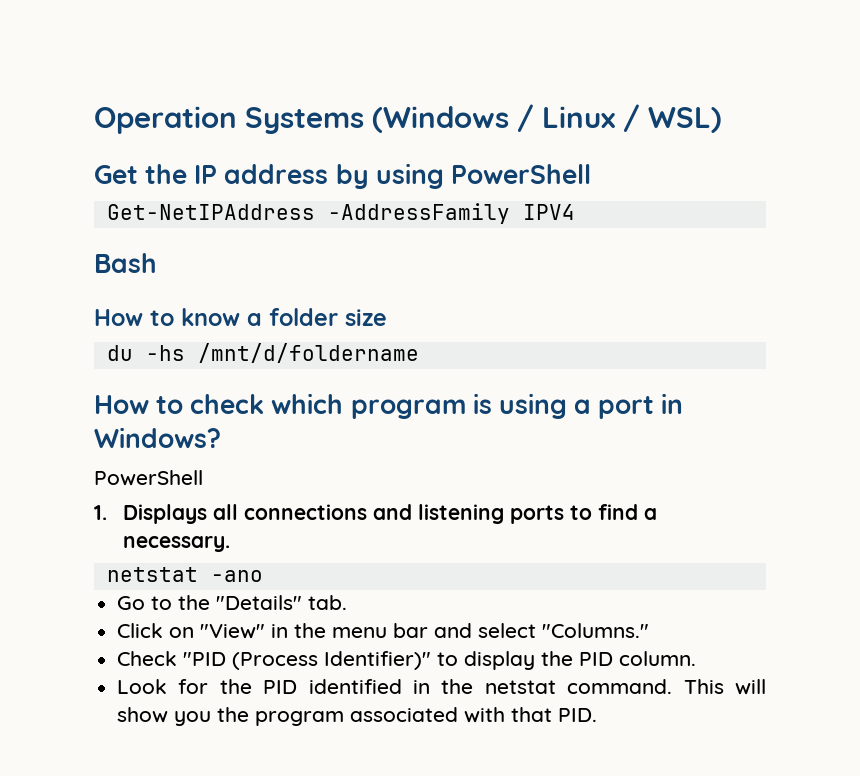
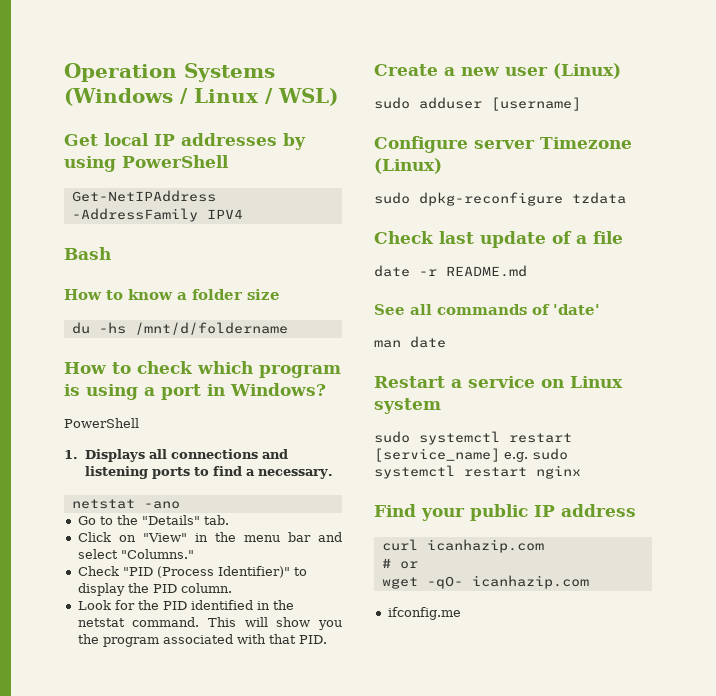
- Get the IP address by using PowerShell
+ Get local IP addresses by using PowerShell
+ Create a new user (Linux)
+ sudo adduser [username]
+ Configure server Timezone (Linux)
+ sudo dpkg-reconfigure tzdata
+ Check last update of a file
+ date -r README.md
+ See all commands of 'date'
+ man date
+ Restart a service on Linux system
+ sudo systemctl restart [service_name] e.g. sudo systemctl restart nginx
+ Find your public IP address
+ curl icanhazip.com
+ # or
+ wget -qO- icanhazip.com
+ ifconfig.me

